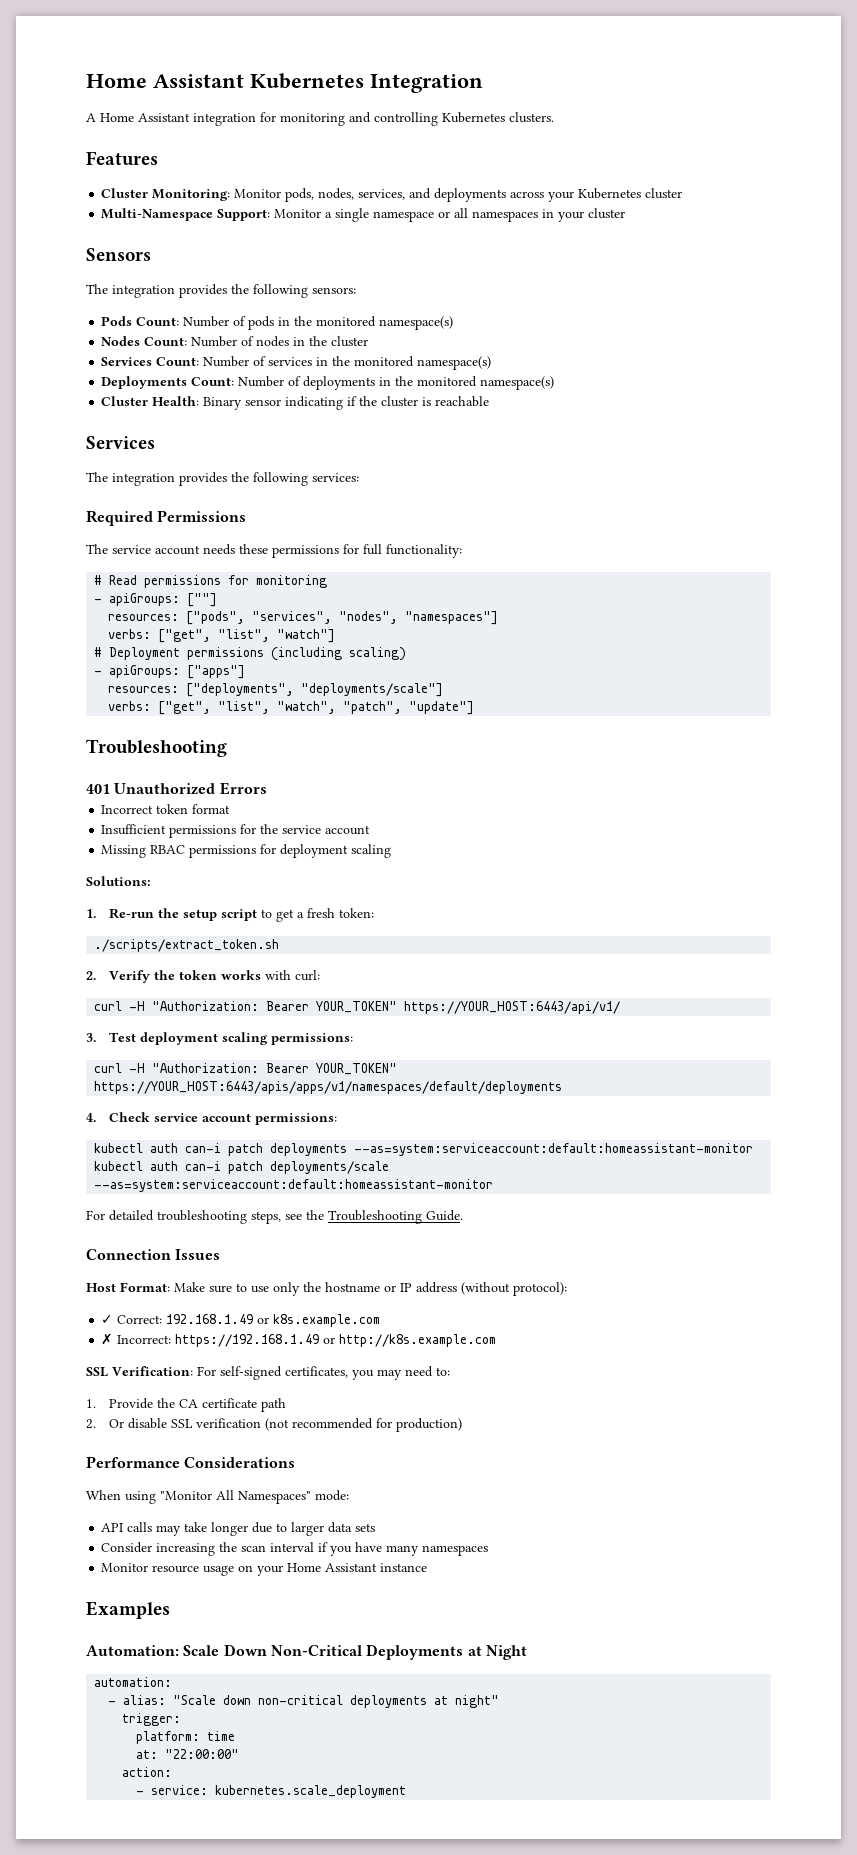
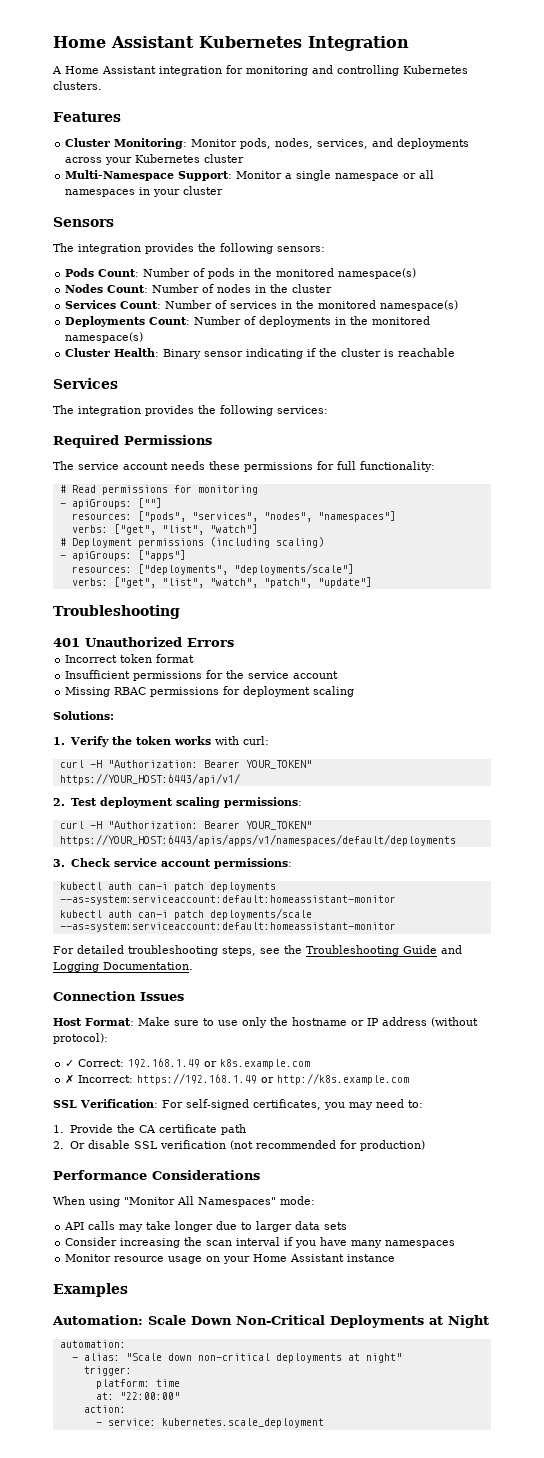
- 1. Re-run the setup script to get a fresh token:
- ./scripts/extract_token.sh
- 2. Verify the token works with curl:
+ 1. Verify the token works with curl:
- 3. Test deployment scaling permissions:
+ 2. Test deployment scaling permissions:
- 4. Check service account permissions:
+ 3. Check service account permissions:
- For detailed troubleshooting steps, see the Troubleshooting Guide.
+ For detailed troubleshooting steps, see the Troubleshooting Guide and Logging Documentation.

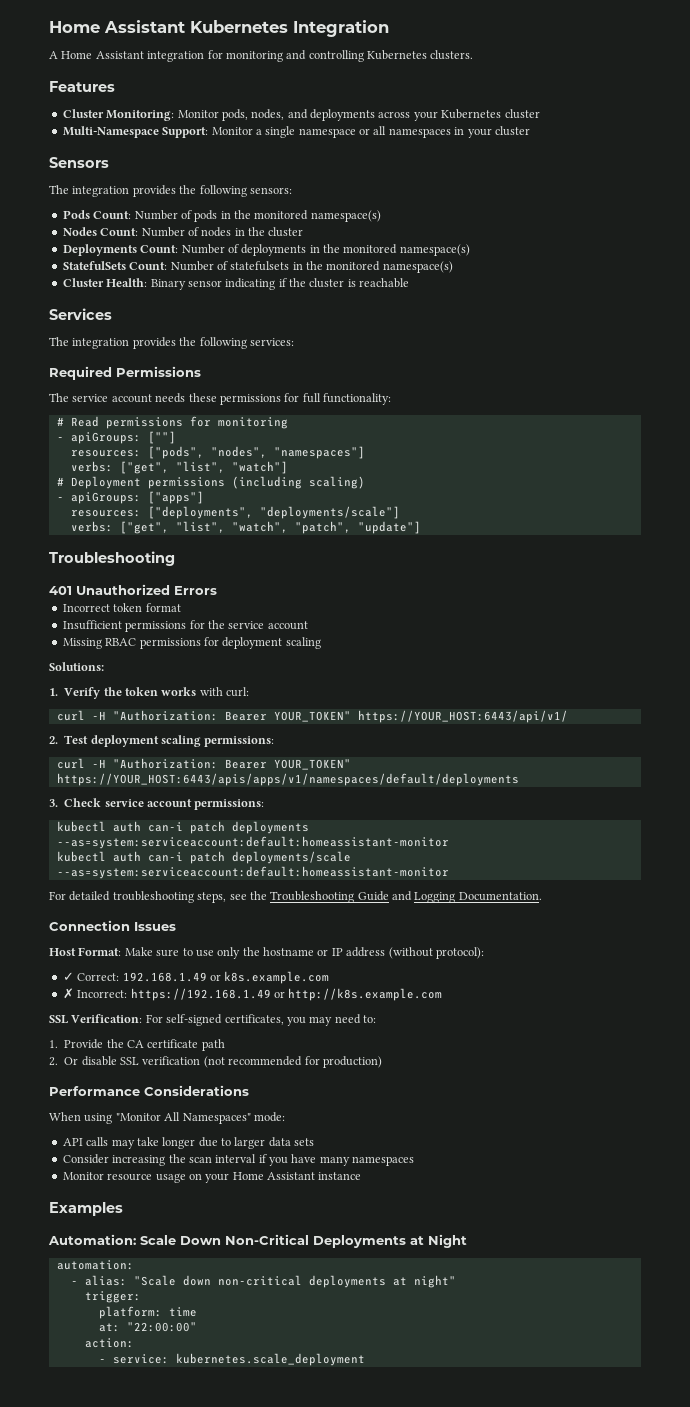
- Cluster Monitoring: Monitor pods, nodes, services, and deployments across your Kubernetes cluster
+ Cluster Monitoring: Monitor pods, nodes, and deployments across your Kubernetes cluster
- Services Count: Number of services in the monitored namespace(s)
  Deployments Count: Number of deployments in the monitored namespace(s)
+ StatefulSets Count: Number of statefulsets in the monitored namespace(s)
- resources: ["pods", "services", "nodes", "namespaces"]
+ resources: ["pods", "nodes", "namespaces"]

